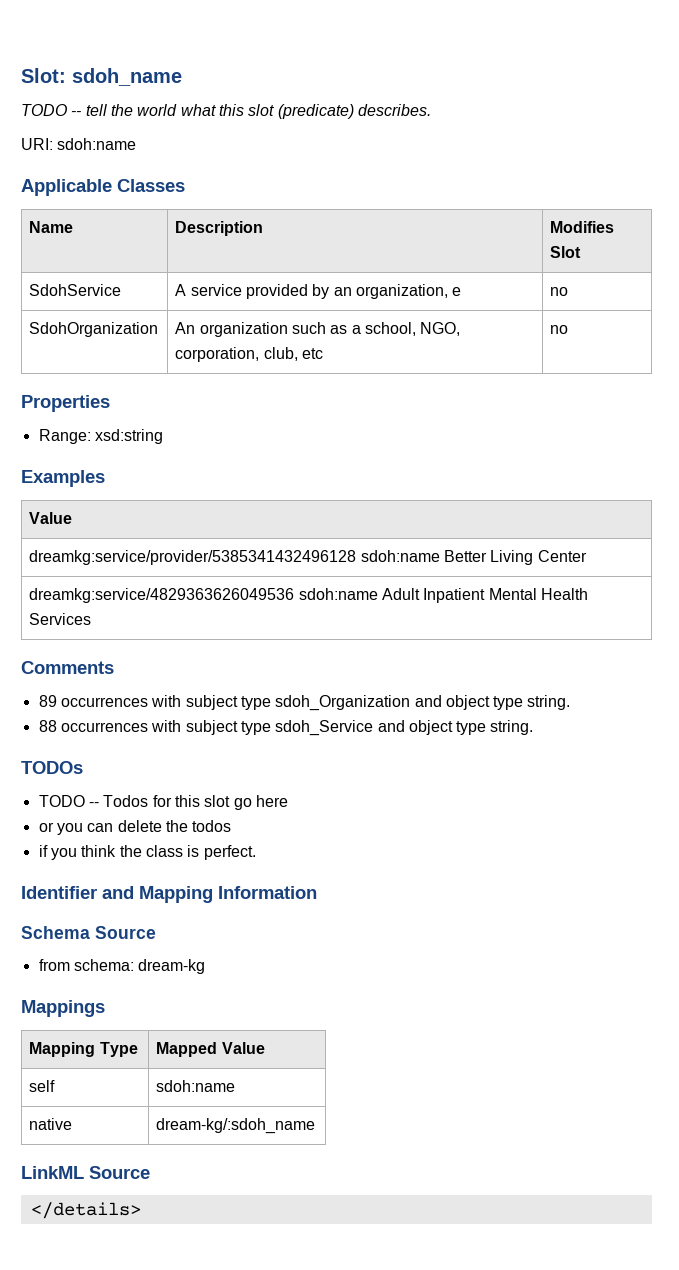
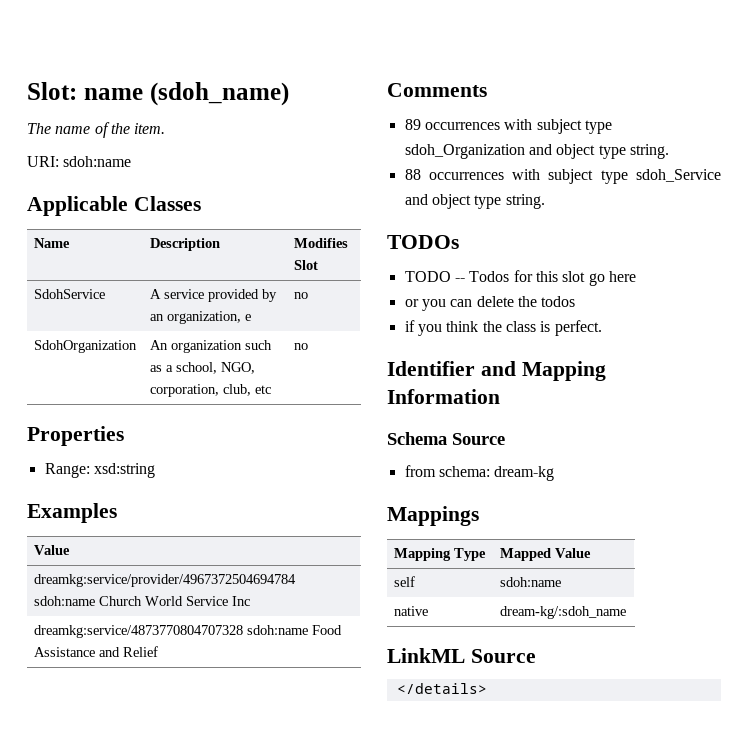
- Slot: sdoh_name
- TODO -- tell the world what this slot (predicate) describes.
+ Slot: name (sdoh_name)
+ The name of the item.
- dreamkg:service/provider/5385341432496128 sdoh:name Better Living Center
- dreamkg:service/4829363626049536 sdoh:name Adult Inpatient Mental Health Services
+ dreamkg:service/provider/4967372504694784 sdoh:name Church World Service Inc
+ dreamkg:service/4873770804707328 sdoh:name Food Assistance and Relief

